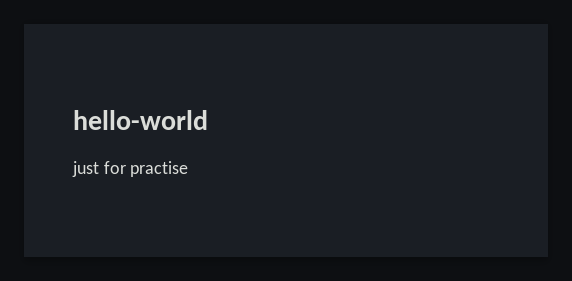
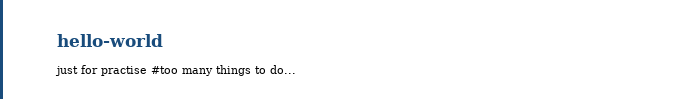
- just for practise
+ just for practise #too many things to do...

